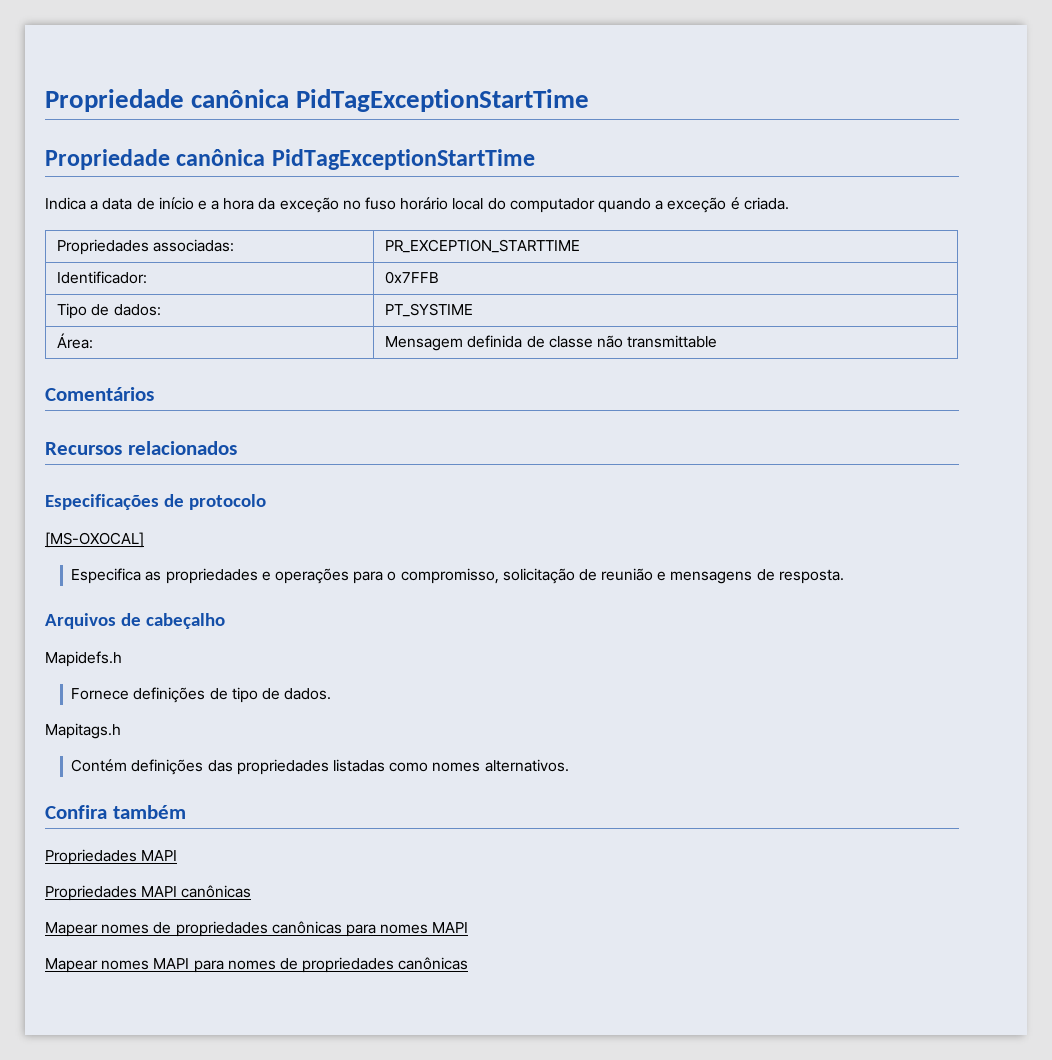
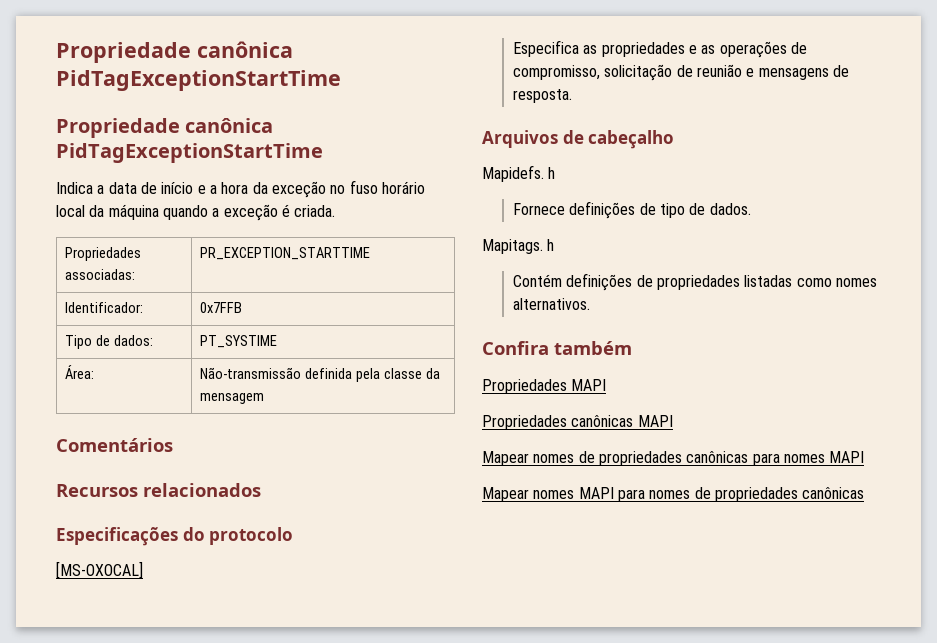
- Indica a data de início e a hora da exceção no fuso horário local do computador quando a exceção é criada.
+ Indica a data de início e a hora da exceção no fuso horário local da máquina quando a exceção é criada.
- Área: | Mensagem definida de classe não transmittable
+ Área: | Não-transmissão definida pela classe da mensagem
- Especificações de protocolo
+ Especificações do protocolo
- Especifica as propriedades e operações para o compromisso, solicitação de reunião e mensagens de resposta.
+ Especifica as propriedades e as operações de compromisso, solicitação de reunião e mensagens de resposta.
- Mapidefs.h
+ Mapidefs. h
- Mapitags.h
+ Mapitags. h
- Contém definições das propriedades listadas como nomes alternativos.
+ Contém definições de propriedades listadas como nomes alternativos.
- Propriedades MAPI canônicas
+ Propriedades canônicas MAPI

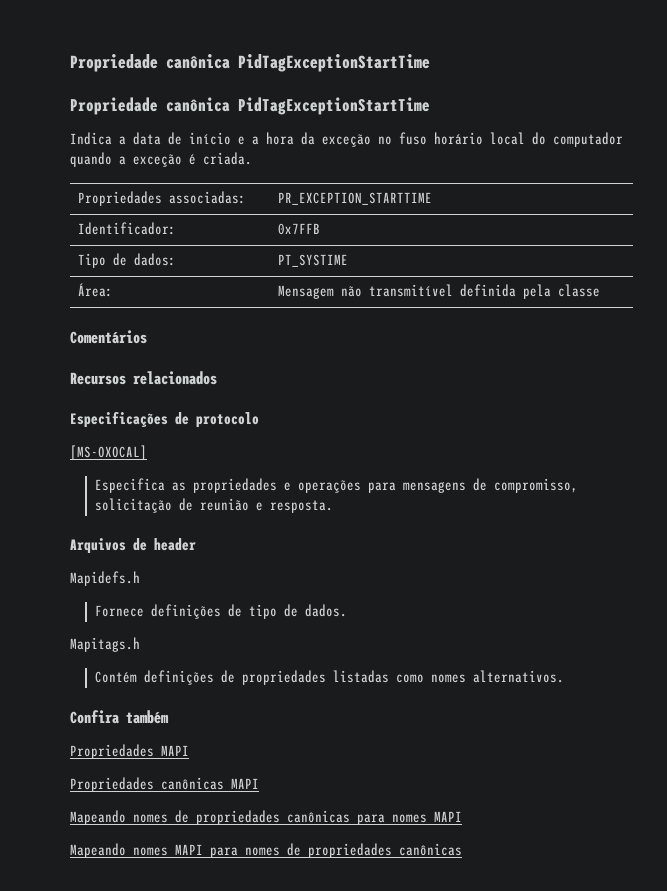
- Indica a data de início e a hora da exceção no fuso horário local da máquina quando a exceção é criada.
+ Indica a data de início e a hora da exceção no fuso horário local do computador quando a exceção é criada.
- Área: | Não-transmissão definida pela classe da mensagem
+ Área: | Mensagem não transmitível definida pela classe
- Especificações do protocolo
+ Especificações de protocolo
- Especifica as propriedades e as operações de compromisso, solicitação de reunião e mensagens de resposta.
+ Especifica as propriedades e operações para mensagens de compromisso, solicitação de reunião e resposta.
- Arquivos de cabeçalho
- Mapidefs. h
+ Arquivos de header
+ Mapidefs.h
- Mapitags. h
+ Mapitags.h
- Mapear nomes de propriedades canônicas para nomes MAPI
+ Mapeando nomes de propriedades canônicas para nomes MAPI
- Mapear nomes MAPI para nomes de propriedades canônicas
+ Mapeando nomes MAPI para nomes de propriedades canônicas

